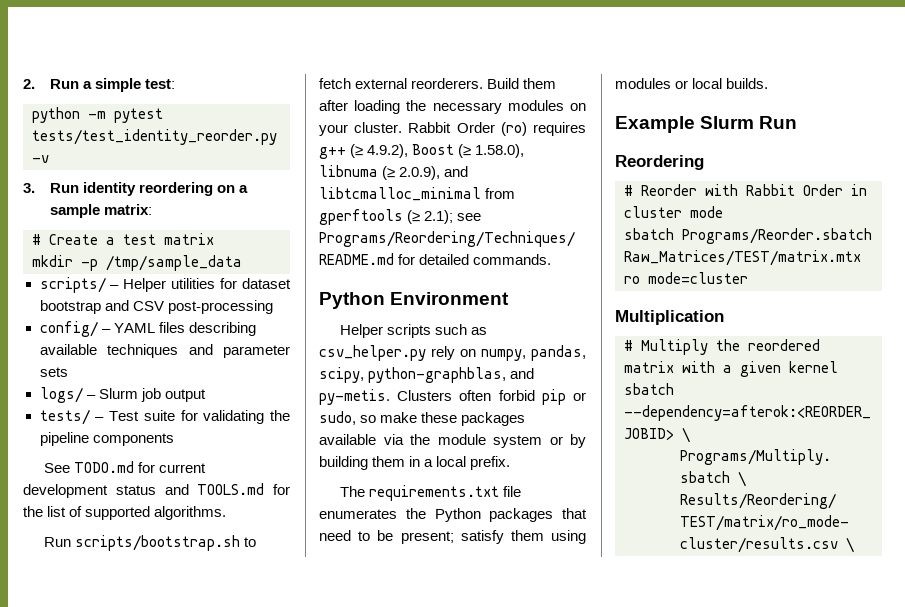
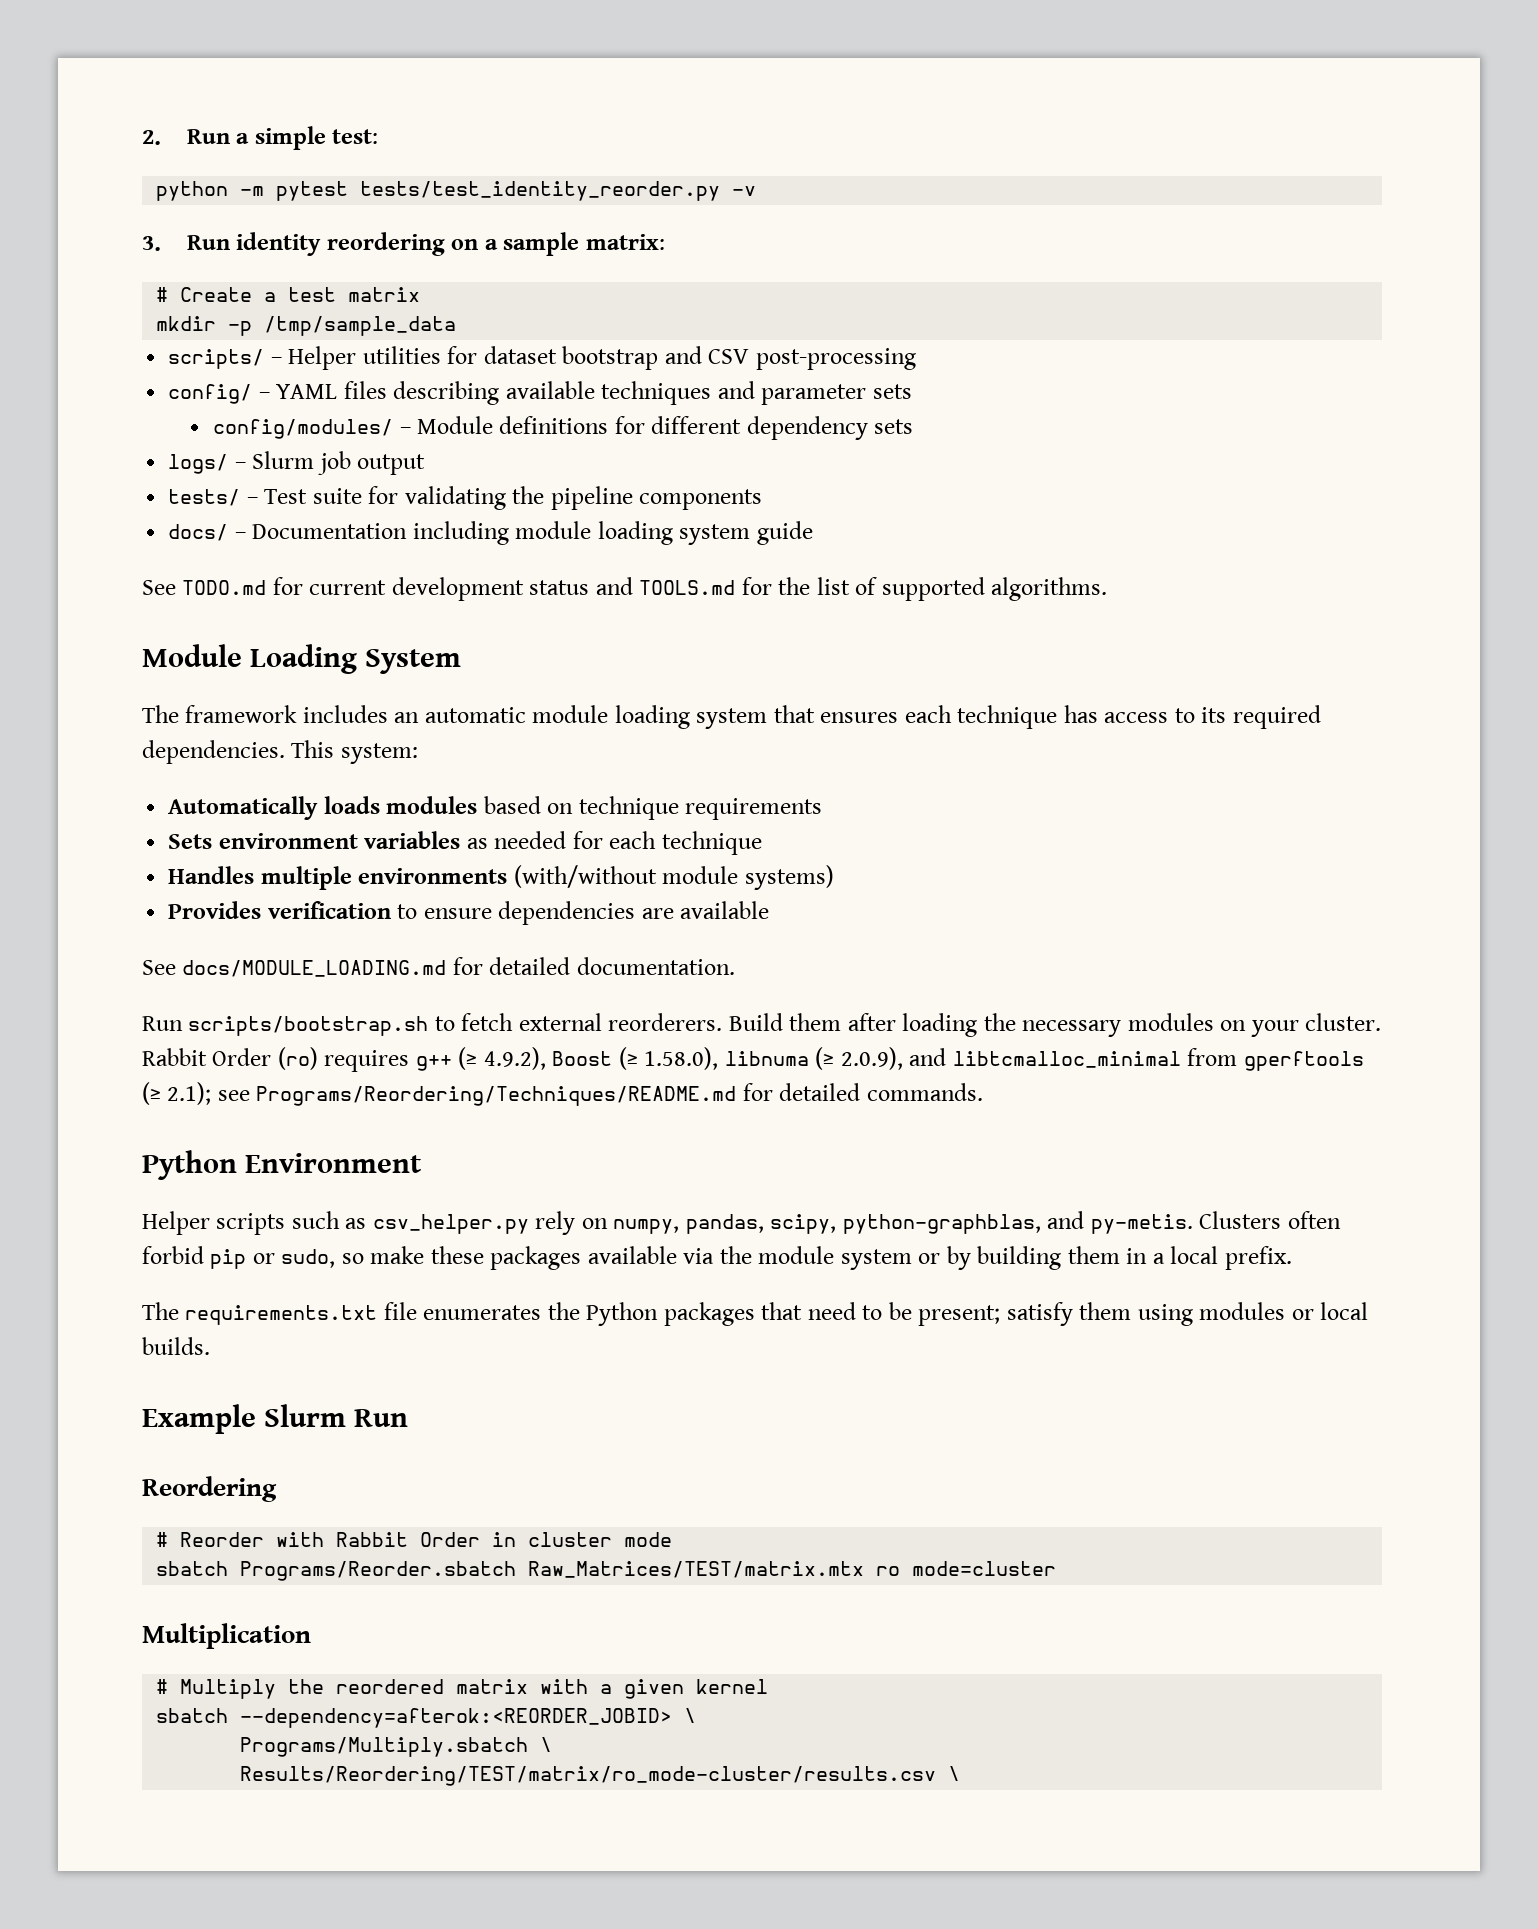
+ config/modules/ – Module definitions for different dependency sets
+ docs/ – Documentation including module loading system guide
+ Module Loading System
+ The framework includes an automatic module loading system that ensures each technique has access to its required dependencies. This system:
+ Automatically loads modules based on technique requirements
+ Sets environment variables as needed for each technique
+ Handles multiple environments (with/without module systems)
+ Provides verification to ensure dependencies are available
+ See docs/MODULE_LOADING.md for detailed documentation.

